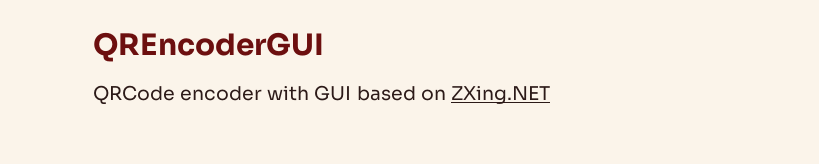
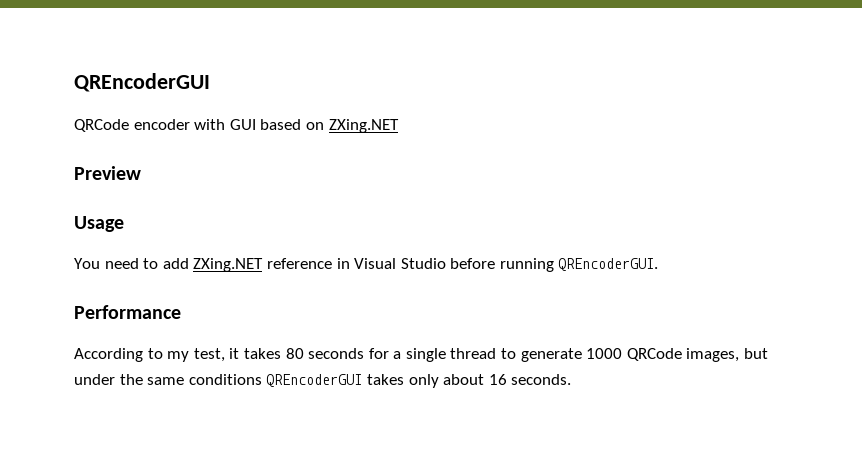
+ Preview
+ Usage
+ You need to add ZXing.NET reference in Visual Studio before running QREncoderGUI.
+ Performance
+ According to my test, it takes 80 seconds for a single thread to generate 1000 QRCode images, but under the same conditions QREncoderGUI takes only about 16 seconds.

